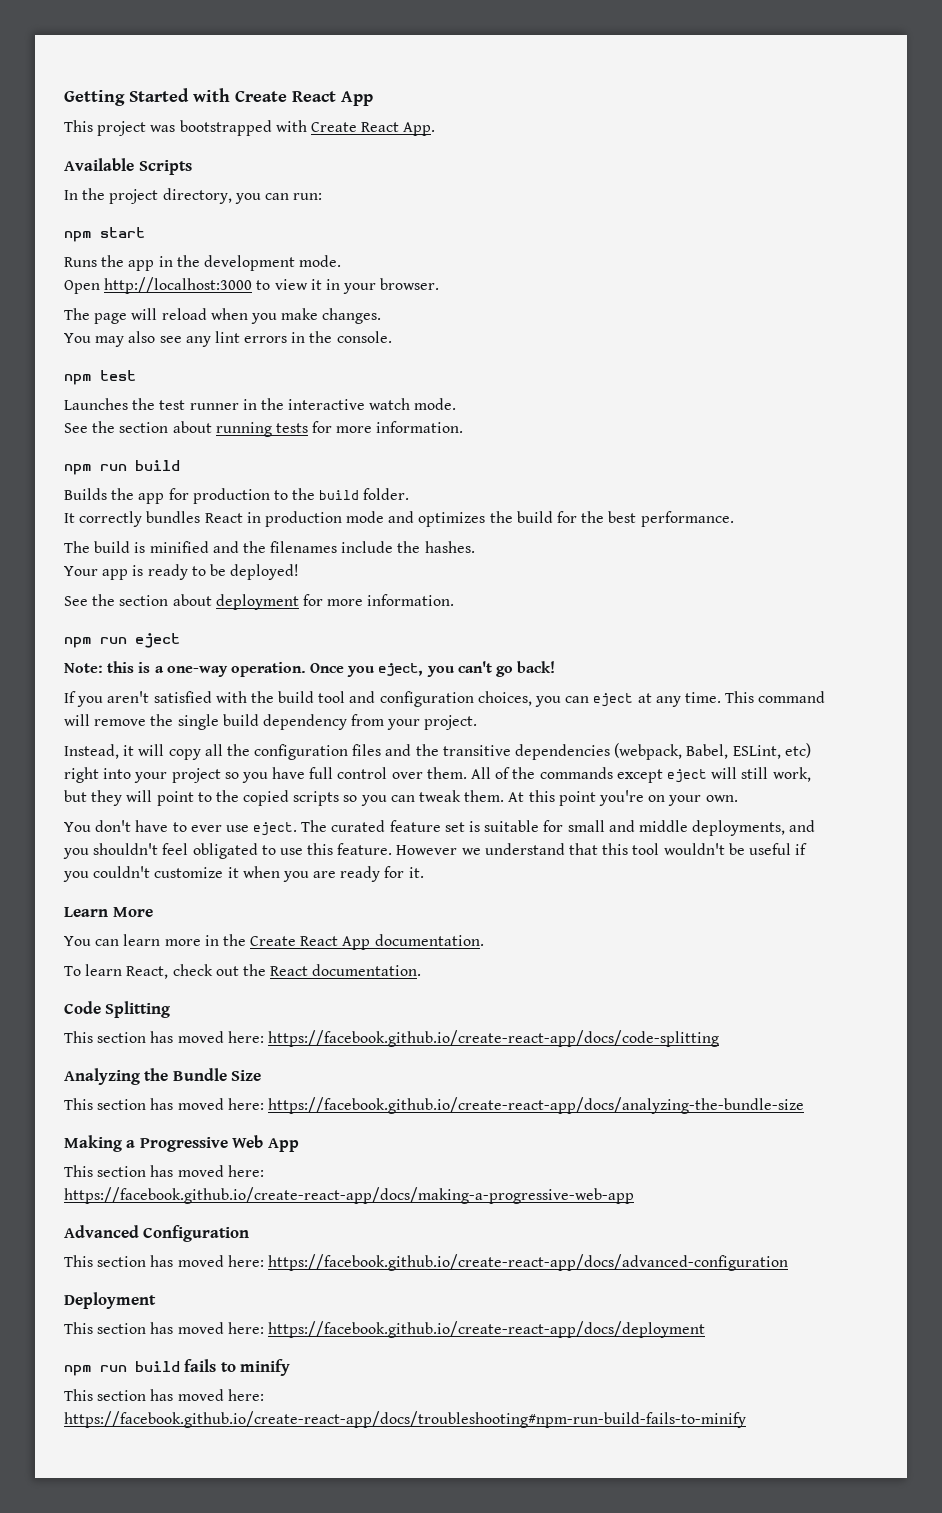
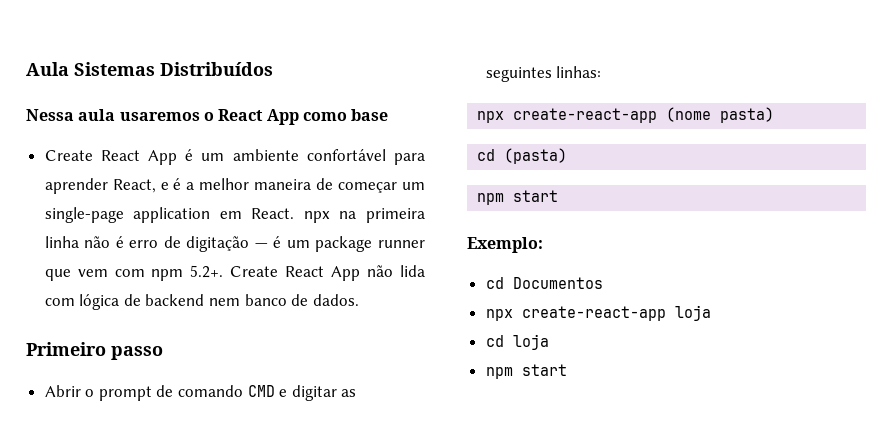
- Getting Started with Create React App
- This project was bootstrapped with Create React App.
- Available Scripts
- In the project directory, you can run:
+ Aula Sistemas Distribuídos
+ Nessa aula usaremos o React App como base
+ Create React App é um ambiente confortável para aprender React, e é a melhor maneira de começar um single-page application em React. npx na primeira linha não é erro de digitação — é um package runner que vem com npm 5.2+. Create React App não lida com lógica de backend nem banco de dados.
+ Primeiro passo
+ Abrir o prompt de comando CMD e digitar as seguintes linhas:
+ npx create-react-app (nome pasta)
+ cd (pasta)
  npm start
- Runs the app in the development mode.
- Open http://localhost:3000 to view it in your browser.
- The page will reload when you make changes.
- You may also see any lint errors in the console.
- npm test
- Launches the test runner in the interactive watch mode.
- See the section about running tests for more information.
- npm run build
- Builds the app for production to the build folder.
- It correctly bundles React in production mode and optimizes the build for the best performance.
- The build is minified and the filenames include the hashes.
- Your app is ready to be deployed!
- See the section about deployment for more information.
- npm run eject
- Note: this is a one-way operation. Once you eject, you can't go back!
- If you aren't satisfied with the build tool and configuration choices, you can eject at any time. This command will remove the single build dependency from your project.
- Instead, it will copy all the configuration files and the transitive dependencies (webpack, Babel, ESLint, etc) right into your project so you have full control over them. All of the commands except eject will still work, but they will point to the copied scripts so you can tweak them. At this point you're on your own.
- You don't have to ever use eject. The curated feature set is suitable for small and middle deployments, and you shouldn't feel obligated to use this feature. However we understand that this tool wouldn't be useful if you couldn't customize it when you are ready for it.
- Learn More
- You can learn more in the Create React App documentation.
- To learn React, check out the React documentation.
- Code Splitting
- This section has moved here: https://facebook.github.io/create-react-app/docs/code-splitting
- Analyzing the Bundle Size
- This section has moved here: https://facebook.github.io/create-react-app/docs/analyzing-the-bundle-size
- Making a Progressive Web App
- This section has moved here: https://facebook.github.io/create-react-app/docs/making-a-progressive-web-app
- Advanced Configuration
- This section has moved here: https://facebook.github.io/create-react-app/docs/advanced-configuration
- Deployment
- This section has moved here: https://facebook.github.io/create-react-app/docs/deployment
- npm run build fails to minify
- This section has moved here: https://facebook.github.io/create-react-app/docs/troubleshooting#npm-run-build-fails-to-minify
+ Exemplo:
+ cd Documentos
+ npx create-react-app loja
+ cd loja
+ npm start

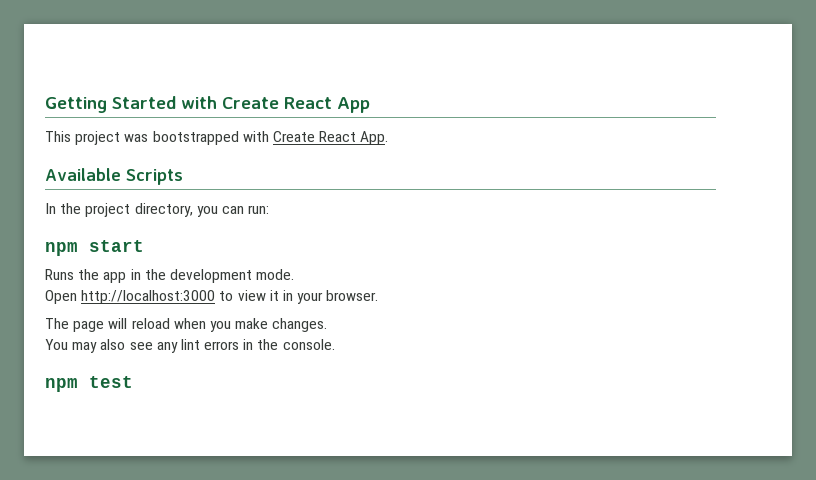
- Aula Sistemas Distribuídos
- Nessa aula usaremos o React App como base
- Create React App é um ambiente confortável para aprender React, e é a melhor maneira de começar um single-page application em React. npx na primeira linha não é erro de digitação — é um package runner que vem com npm 5.2+. Create React App não lida com lógica de backend nem banco de dados.
- Primeiro passo
- Abrir o prompt de comando CMD e digitar as seguintes linhas:
- npx create-react-app (nome pasta)
- cd (pasta)
+ Getting Started with Create React App
+ This project was bootstrapped with Create React App.
+ Available Scripts
+ In the project directory, you can run:
  npm start
- Exemplo:
- cd Documentos
- npx create-react-app loja
- cd loja
- npm start
+ Runs the app in the development mode.
+ Open http://localhost:3000 to view it in your browser.
+ The page will reload when you make changes.
+ You may also see any lint errors in the console.
+ npm test

